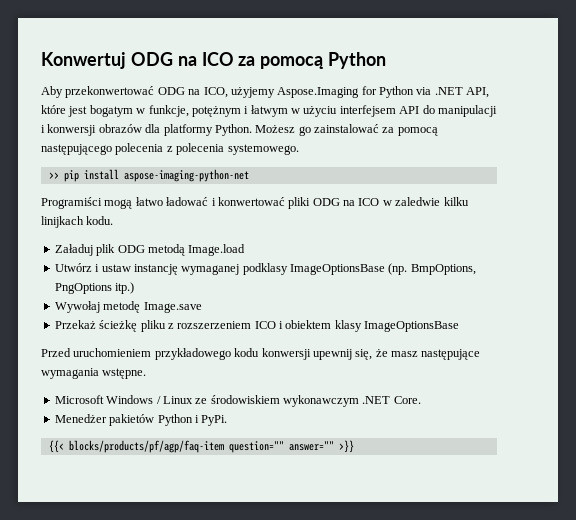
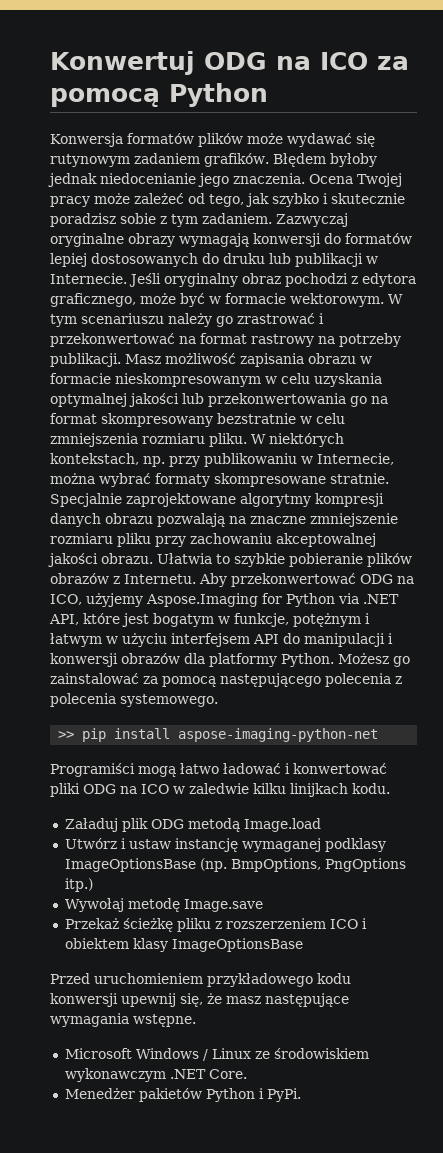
+ Konwersja formatów plików może wydawać się rutynowym zadaniem grafików. Błędem byłoby jednak niedocenianie jego znaczenia. Ocena Twojej pracy może zależeć od tego, jak szybko i skutecznie poradzisz sobie z tym zadaniem. Zazwyczaj oryginalne obrazy wymagają konwersji do formatów lepiej dostosowanych do druku lub publikacji w Internecie. Jeśli oryginalny obraz pochodzi z edytora graficznego, może być w formacie wektorowym. W tym scenariuszu należy go zrastrować i przekonwertować na format rastrowy na potrzeby publikacji. Masz możliwość zapisania obrazu w formacie nieskompresowanym w celu uzyskania optymalnej jakości lub przekonwertowania go na format skompresowany bezstratnie w celu zmniejszenia rozmiaru pliku. W niektórych kontekstach, np. przy publikowaniu w Internecie, można wybrać formaty skompresowane stratnie. Specjalnie zaprojektowane algorytmy kompresji danych obrazu pozwalają na znaczne zmniejszenie rozmiaru pliku przy zachowaniu akceptowalnej jakości obrazu. Ułatwia to szybkie pobieranie plików obrazów z Internetu.
- {{< blocks/products/pf/agp/faq-item question="" answer="" >}}

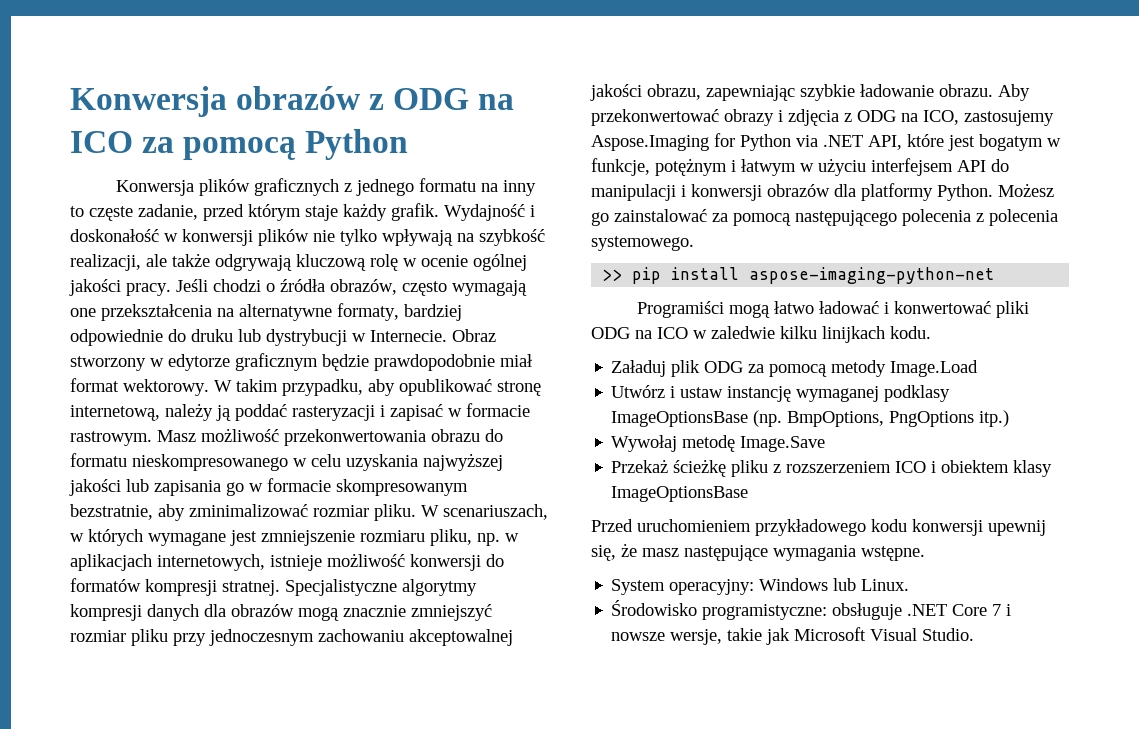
- Konwertuj ODG na ICO za pomocą Python
+ Konwersja obrazów z ODG na ICO za pomocą Python
- Konwersja formatów plików może wydawać się rutynowym zadaniem grafików. Błędem byłoby jednak niedocenianie jego znaczenia. Ocena Twojej pracy może zależeć od tego, jak szybko i skutecznie poradzisz sobie z tym zadaniem. Zazwyczaj oryginalne obrazy wymagają konwersji do formatów lepiej dostosowanych do druku lub publikacji w Internecie. Jeśli oryginalny obraz pochodzi z edytora graficznego, może być w formacie wektorowym. W tym scenariuszu należy go zrastrować i przekonwertować na format rastrowy na potrzeby publikacji. Masz możliwość zapisania obrazu w formacie nieskompresowanym w celu uzyskania optymalnej jakości lub przekonwertowania go na format skompresowany bezstratnie w celu zmniejszenia rozmiaru pliku. W niektórych kontekstach, np. przy publikowaniu w Internecie, można wybrać formaty skompresowane stratnie. Specjalnie zaprojektowane algorytmy kompresji danych obrazu pozwalają na znaczne zmniejszenie rozmiaru pliku przy zachowaniu akceptowalnej jakości obrazu. Ułatwia to szybkie pobieranie plików obrazów z Internetu. Aby przekonwertować ODG na ICO, użyjemy Aspose.Imaging for Python via .NET API, które jest bogatym w funkcje, potężnym i łatwym w użyciu interfejsem API do manipulacji i konwersji obrazów dla platformy Python.
+ Konwersja plików graficznych z jednego formatu na inny to częste zadanie, przed którym staje każdy grafik. Wydajność i doskonałość w konwersji plików nie tylko wpływają na szybkość realizacji, ale także odgrywają kluczową rolę w ocenie ogólnej jakości pracy. Jeśli chodzi o źródła obrazów, często wymagają one przekształcenia na alternatywne formaty, bardziej odpowiednie do druku lub dystrybucji w Internecie. Obraz stworzony w edytorze graficznym będzie prawdopodobnie miał format wektorowy. W takim przypadku, aby opublikować stronę internetową, należy ją poddać rasteryzacji i zapisać w formacie rastrowym. Masz możliwość przekonwertowania obrazu do formatu nieskompresowanego w celu uzyskania najwyższej jakości lub zapisania go w formacie skompresowanym bezstratnie, aby zminimalizować rozmiar pliku. W scenariuszach, w których wymagane jest zmniejszenie rozmiaru pliku, np. w aplikacjach internetowych, istnieje możliwość konwersji do formatów kompresji stratnej. Specjalistyczne algorytmy kompresji danych dla obrazów mogą znacznie zmniejszyć rozmiar pliku przy jednoczesnym zachowaniu akceptowalnej jakości obrazu, zapewniając szybkie ładowanie obrazu. Aby przekonwertować obrazy i zdjęcia z ODG na ICO, zastosujemy Aspose.Imaging for Python via .NET API, które jest bogatym w funkcje, potężnym i łatwym w użyciu interfejsem API do manipulacji i konwersji obrazów dla platformy Python.
- Załaduj plik ODG metodą Image.load
+ Załaduj plik ODG za pomocą metody Image.Load
- Wywołaj metodę Image.save
+ Wywołaj metodę Image.Save
- Microsoft Windows / Linux ze środowiskiem wykonawczym .NET Core.
- Menedżer pakietów Python i PyPi.
+ System operacyjny: Windows lub Linux.
+ Środowisko programistyczne: obsługuje .NET Core 7 i nowsze wersje, takie jak Microsoft Visual Studio.

